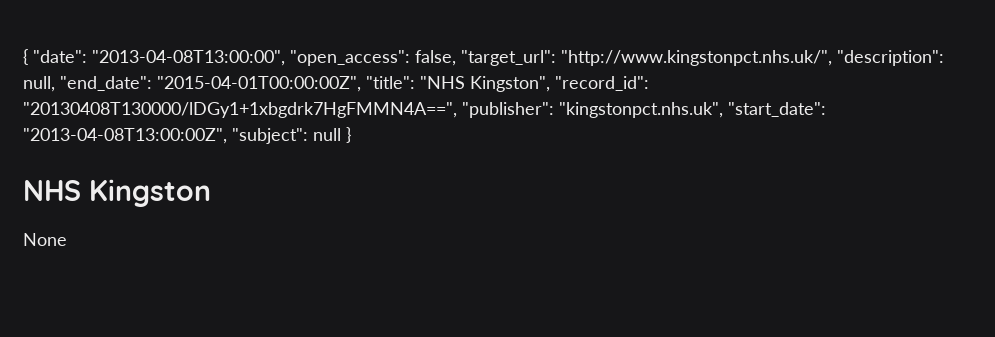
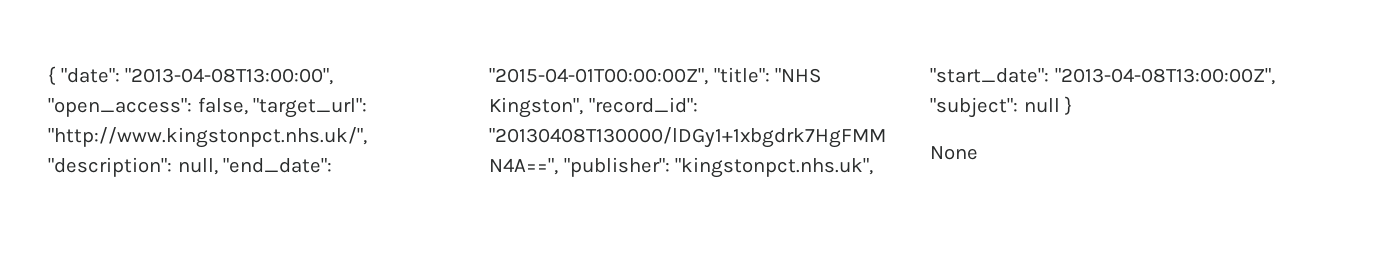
- NHS Kingston

